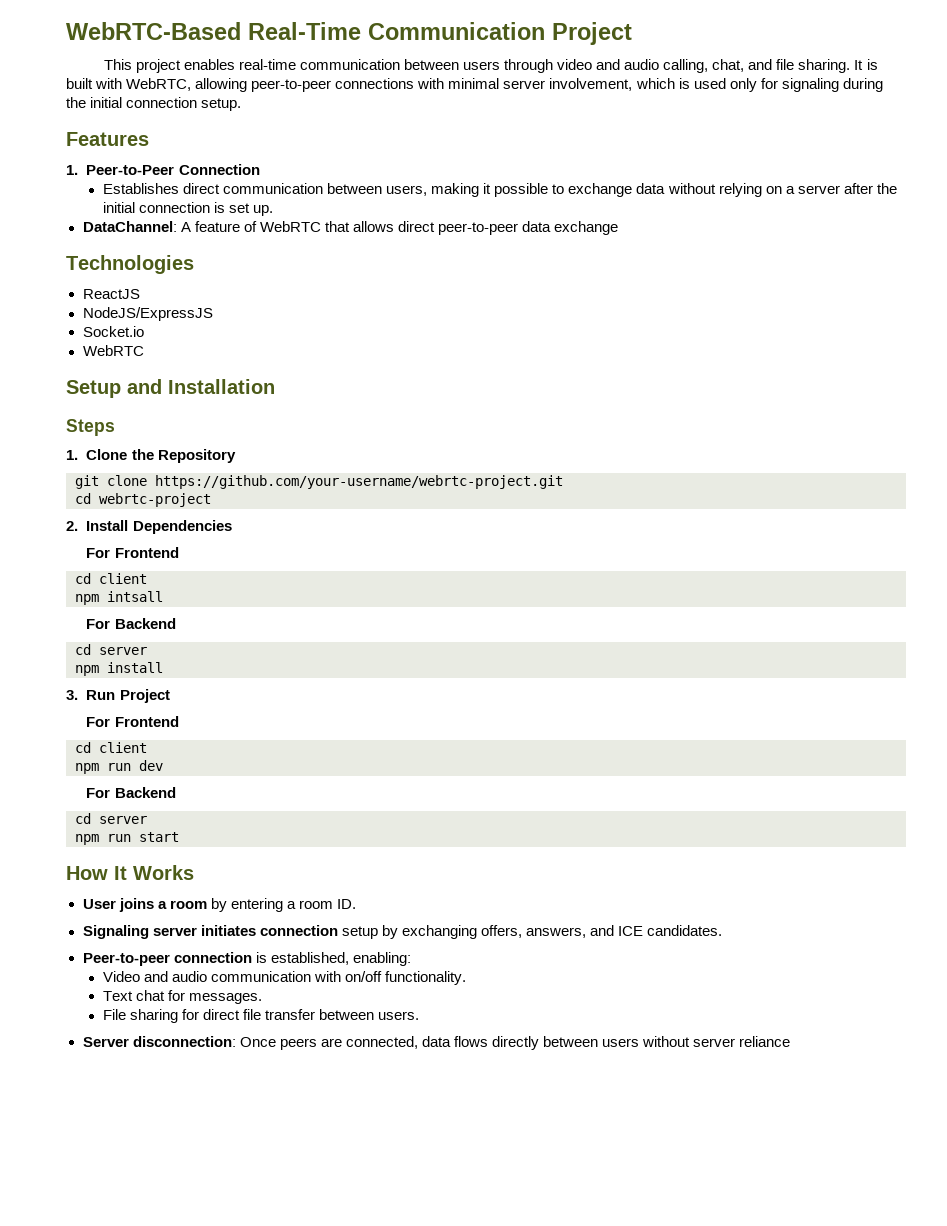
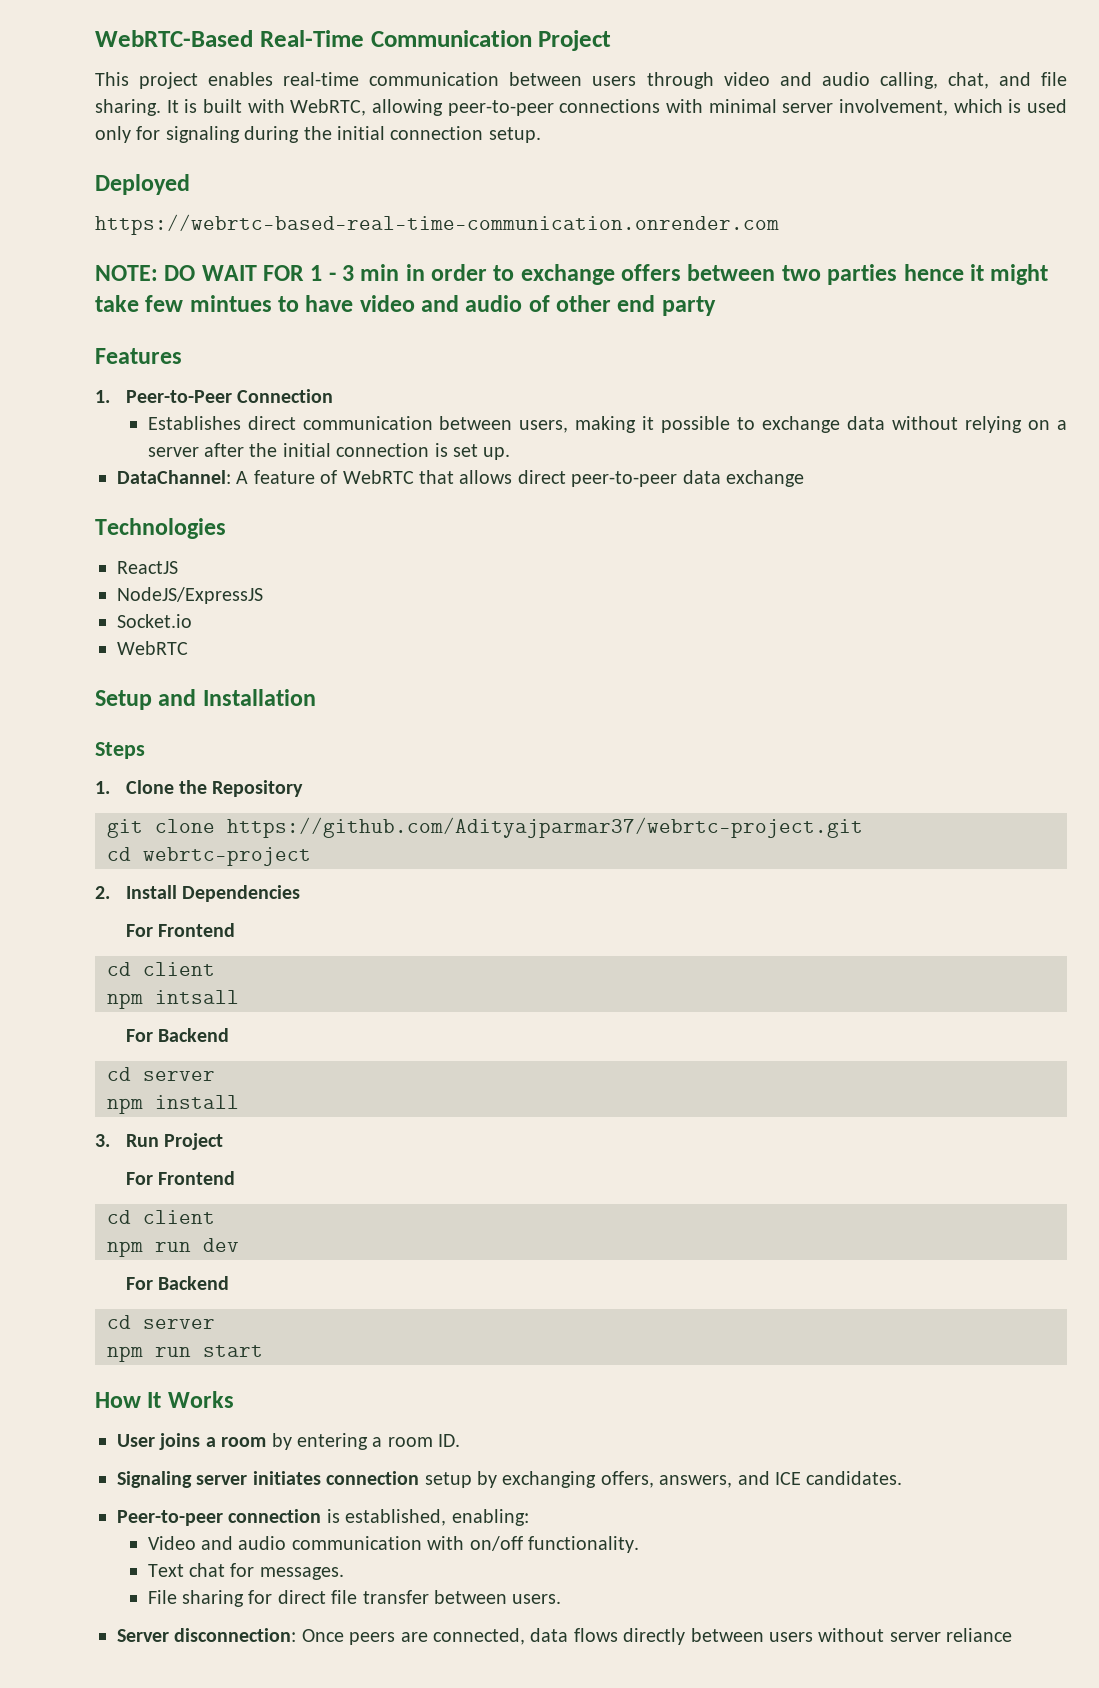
+ Deployed
+ https://webrtc-based-real-time-communication.onrender.com
+ NOTE: DO WAIT FOR 1 - 3 min in order to exchange offers between two parties hence it might take few mintues to have video and audio of other end party
- git clone https://github.com/your-username/webrtc-project.git
+ git clone https://github.com/Adityajparmar37/webrtc-project.git

